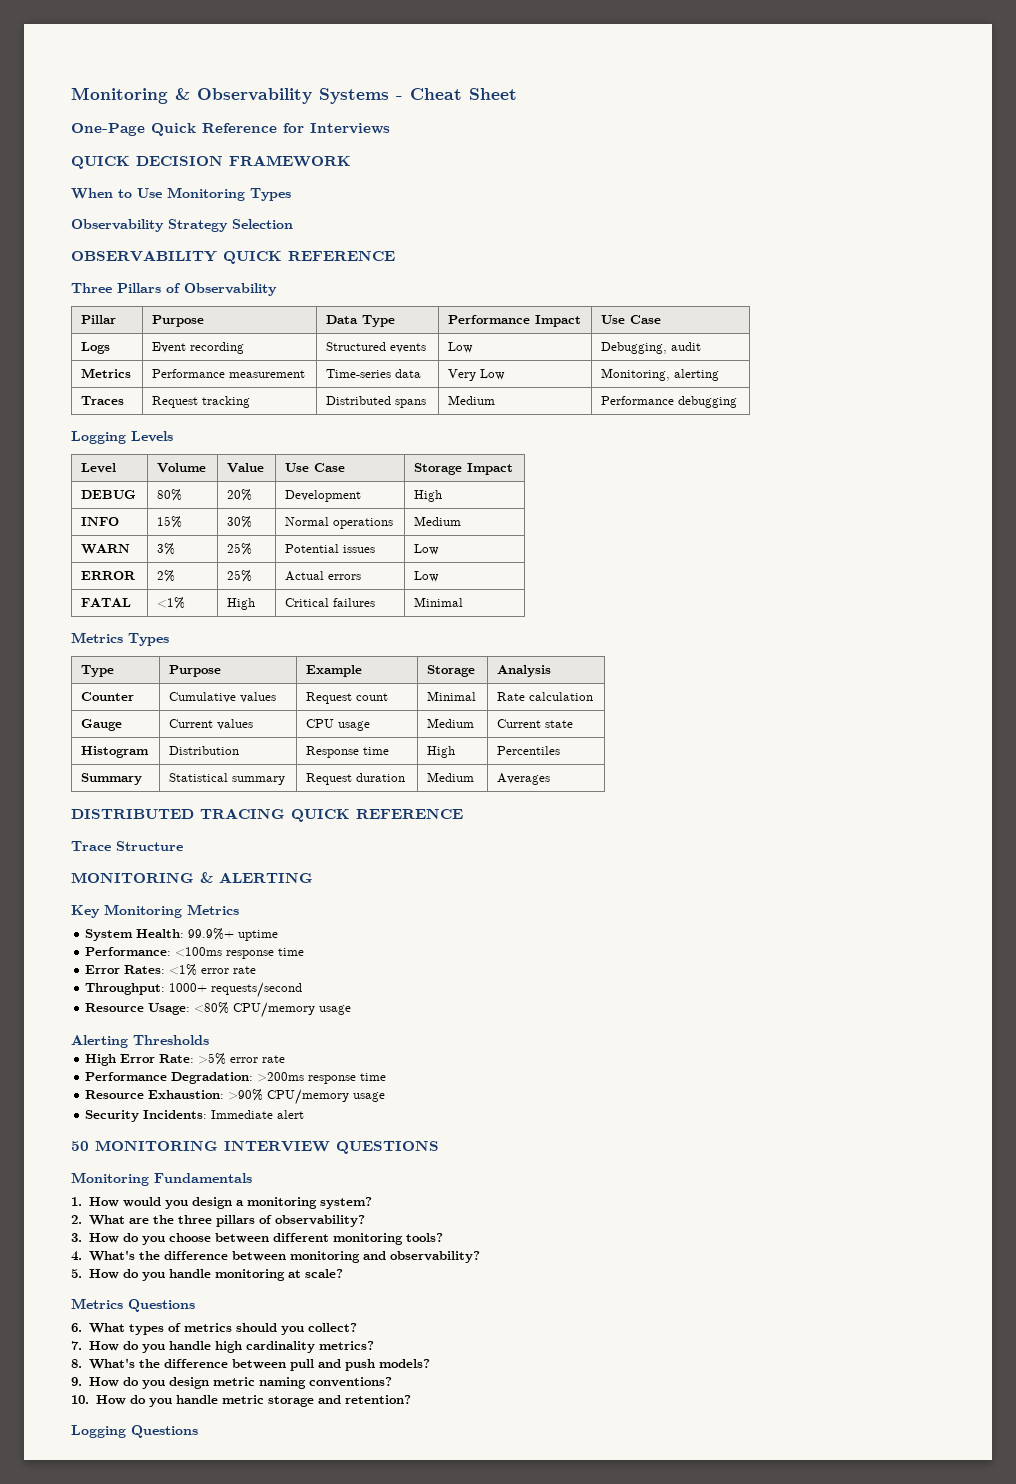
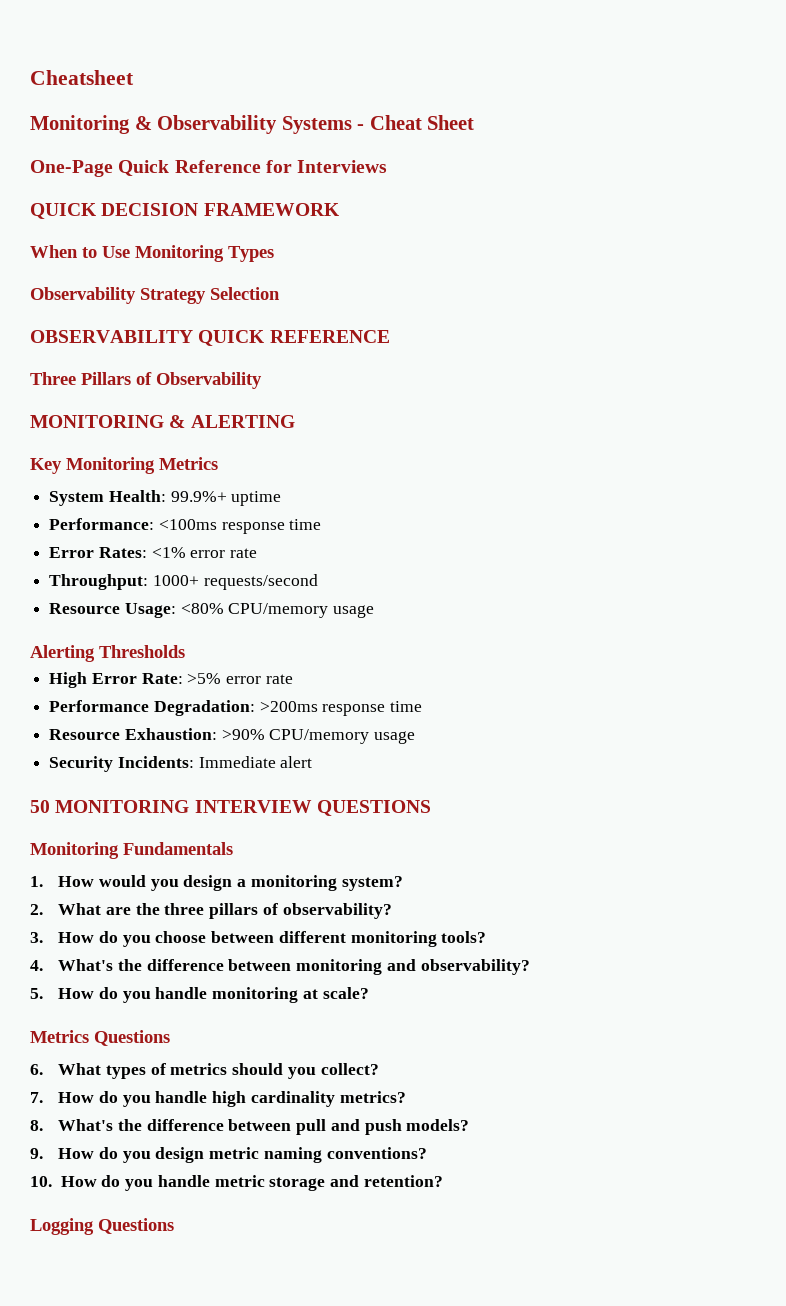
+ Cheatsheet
- Pillar | Purpose | Data Type | Performance Impact | Use Case
- Logs | Event recording | Structured events | Low | Debugging, audit
- Metrics | Performance measurement | Time-series data | Very Low | Monitoring, alerting
- Traces | Request tracking | Distributed spans | Medium | Performance debugging
- Logging Levels
- Level | Volume | Value | Use Case | Storage Impact
- DEBUG | 80% | 20% | Development | High
- INFO | 15% | 30% | Normal operations | Medium
- WARN | 3% | 25% | Potential issues | Low
- ERROR | 2% | 25% | Actual errors | Low
- FATAL | <1% | High | Critical failures | Minimal
- Metrics Types
- Type | Purpose | Example | Storage | Analysis
- Counter | Cumulative values | Request count | Minimal | Rate calculation
- Gauge | Current values | CPU usage | Medium | Current state
- Histogram | Distribution | Response time | High | Percentiles
- Summary | Statistical summary | Request duration | Medium | Averages
- DISTRIBUTED TRACING QUICK REFERENCE
- Trace Structure

